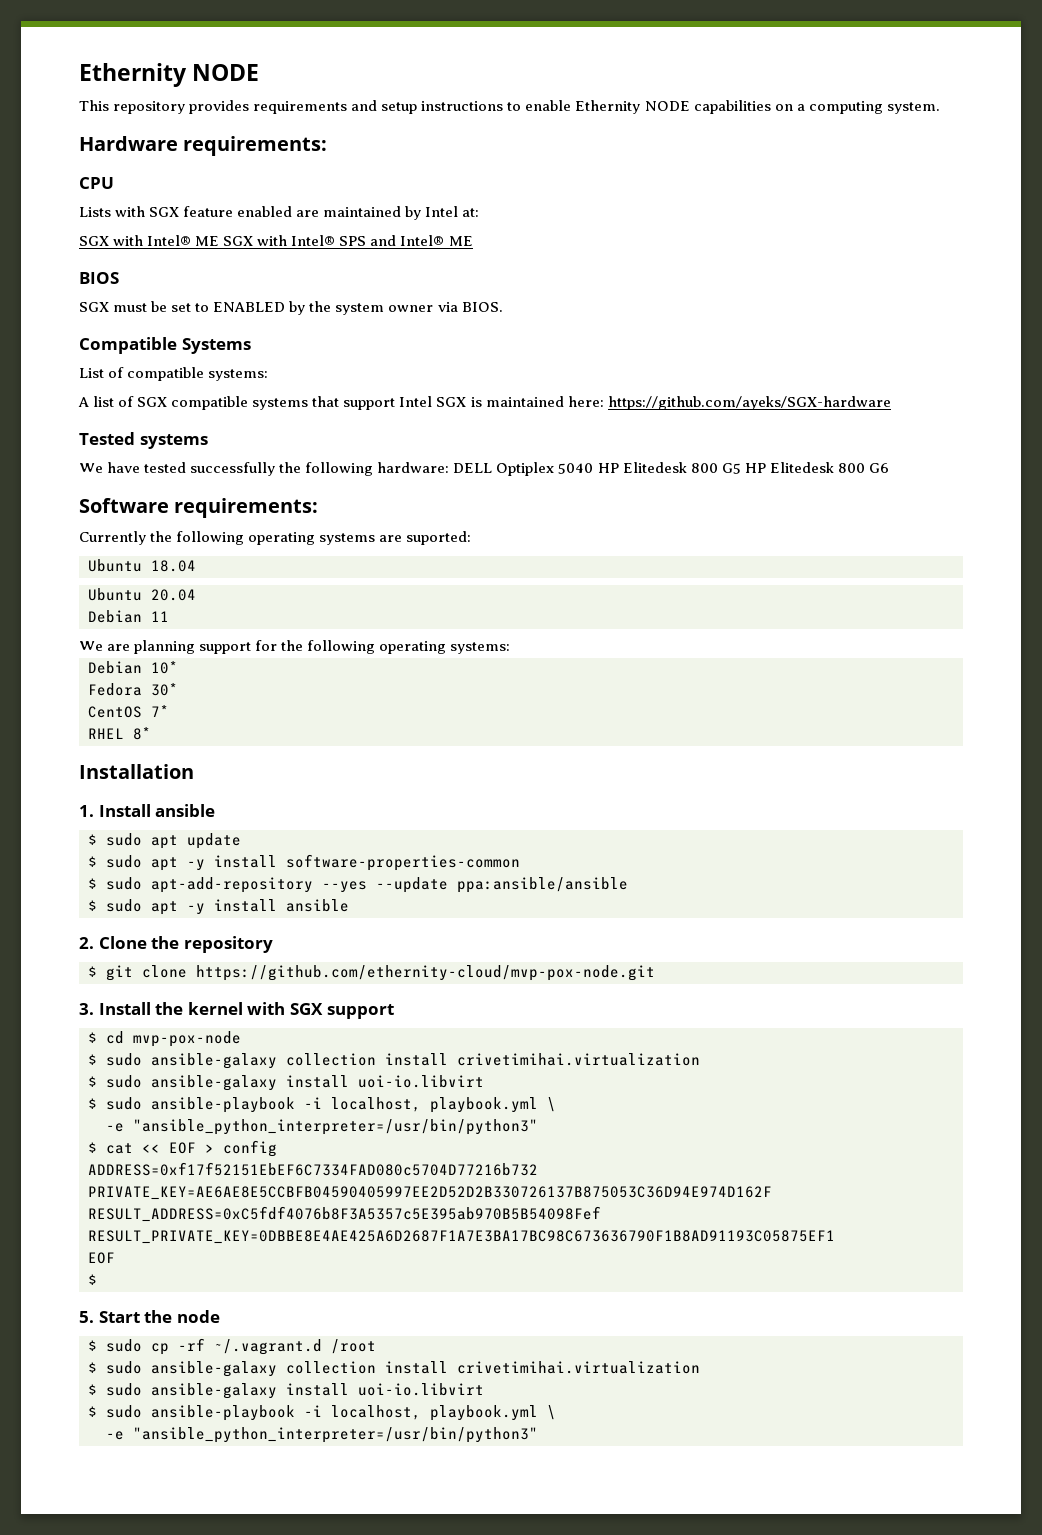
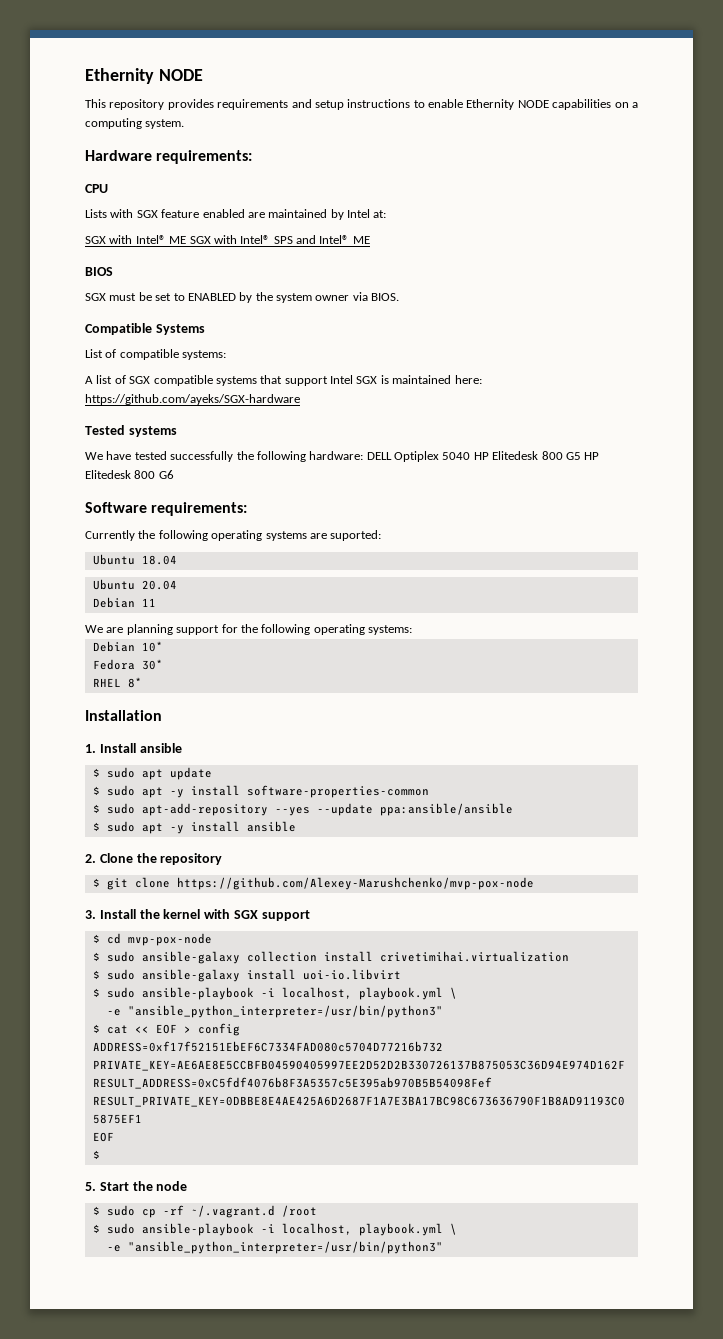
- CentOS 7*
- $ git clone https://github.com/ethernity-cloud/mvp-pox-node.git
+ $ git clone https://github.com/Alexey-Marushchenko/mvp-pox-node
  $ sudo cp -rf ~/.vagrant.d /root
- $ sudo ansible-galaxy collection install crivetimihai.virtualization
- $ sudo ansible-galaxy install uoi-io.libvirt

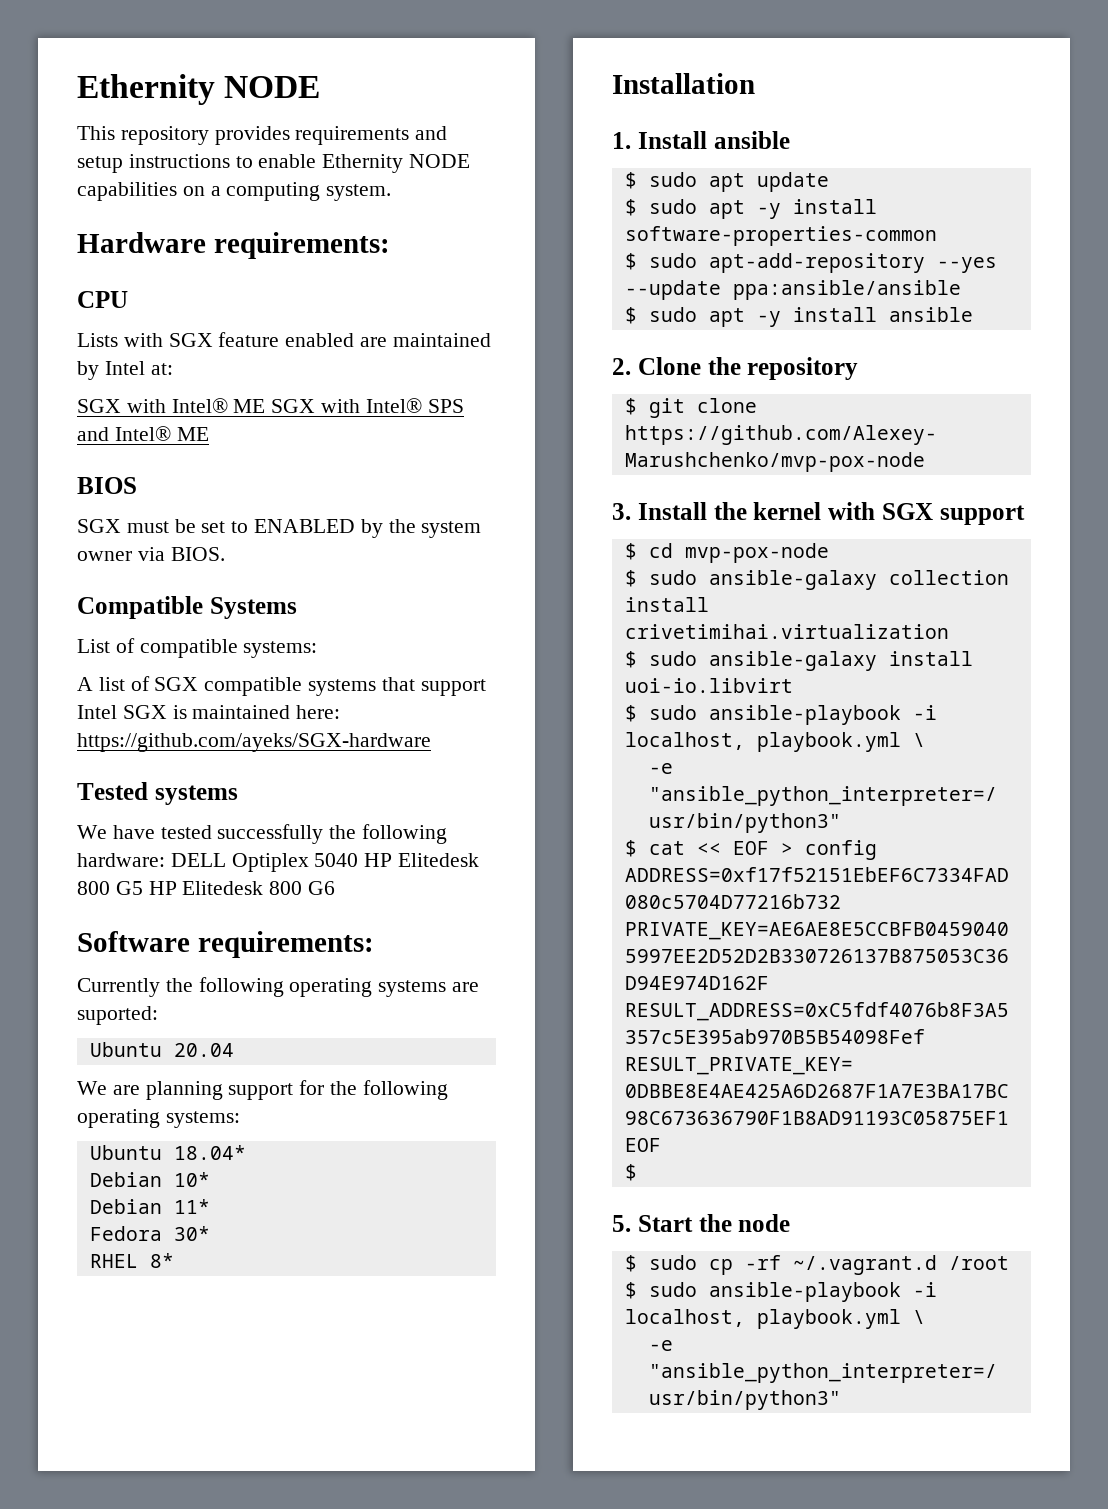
- Ubuntu 18.04
- Debian 11
+ Ubuntu 18.04*
+ Debian 11*

